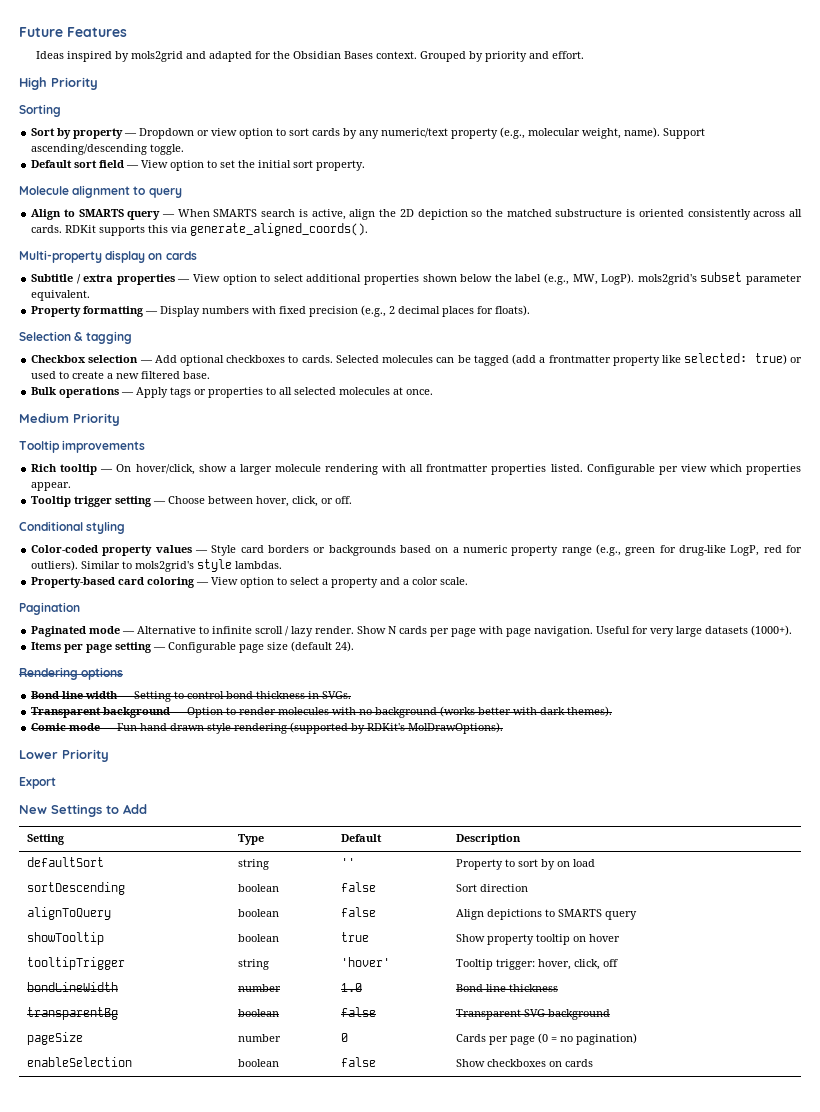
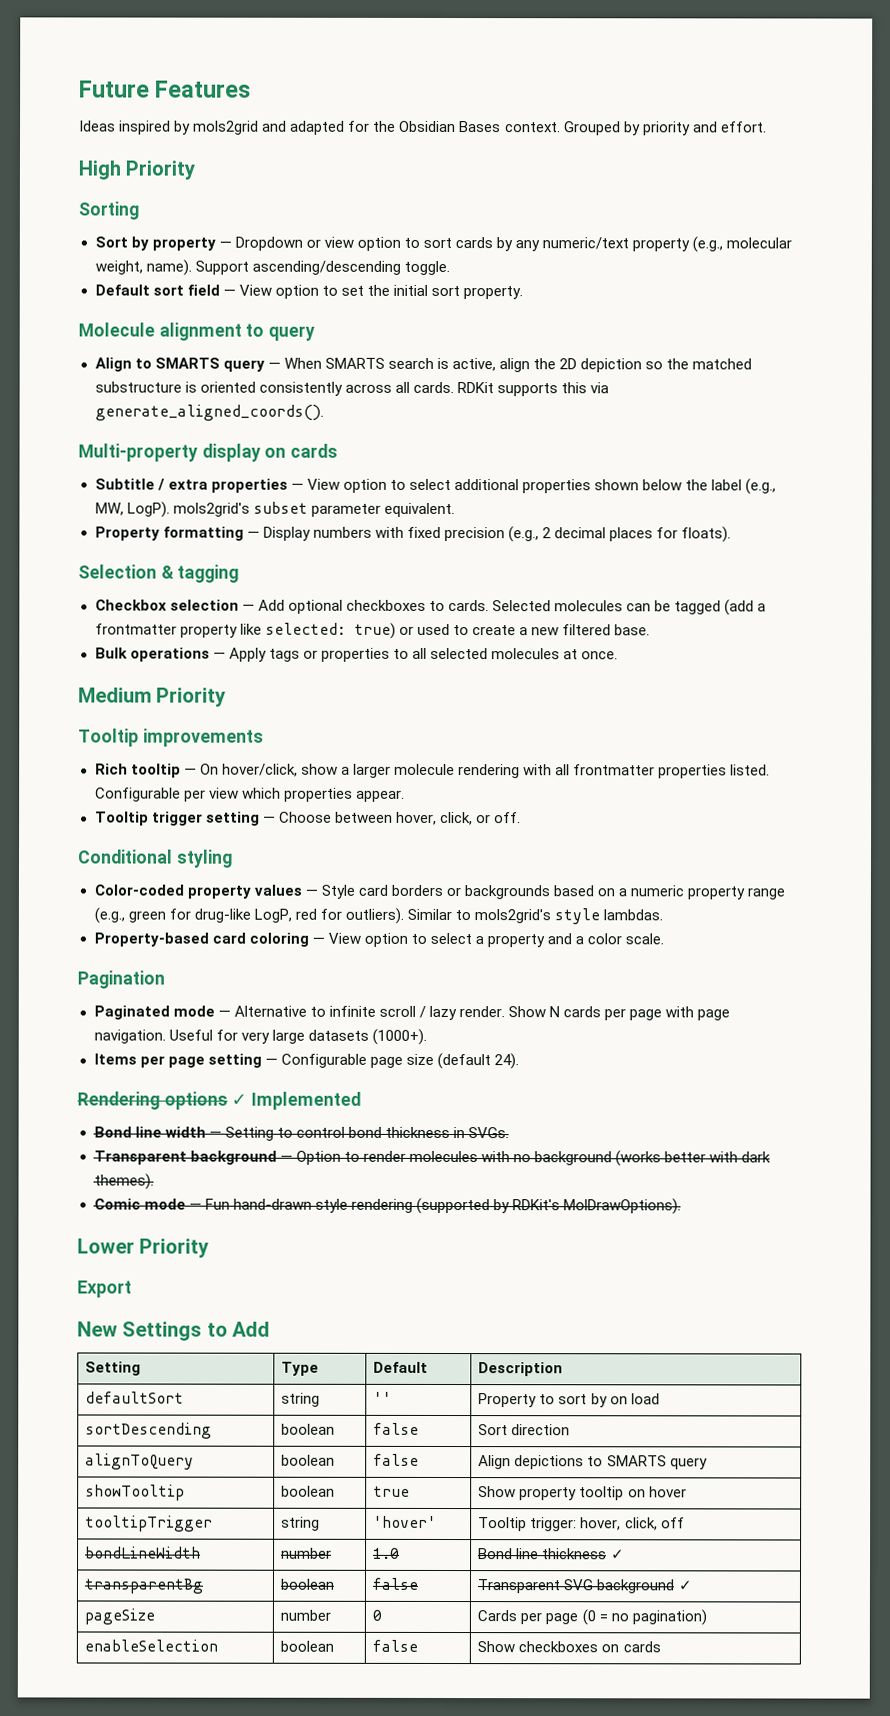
- Rendering options
+ Rendering options ✓ Implemented
- bondLineWidth | number | 1.0 | Bond line thickness
+ bondLineWidth | number | 1.0 | Bond line thickness ✓
- transparentBg | boolean | false | Transparent SVG background
+ transparentBg | boolean | false | Transparent SVG background ✓

